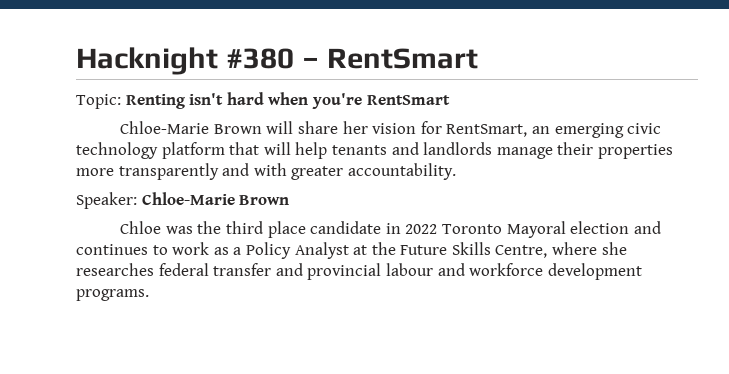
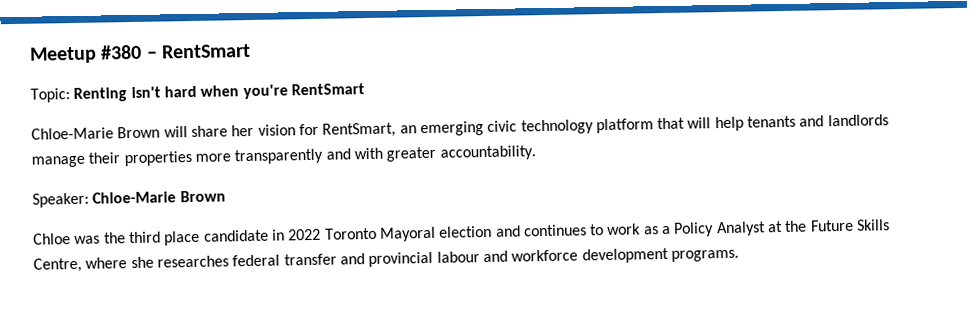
- Hacknight #380 – RentSmart
+ Meetup #380 – RentSmart

